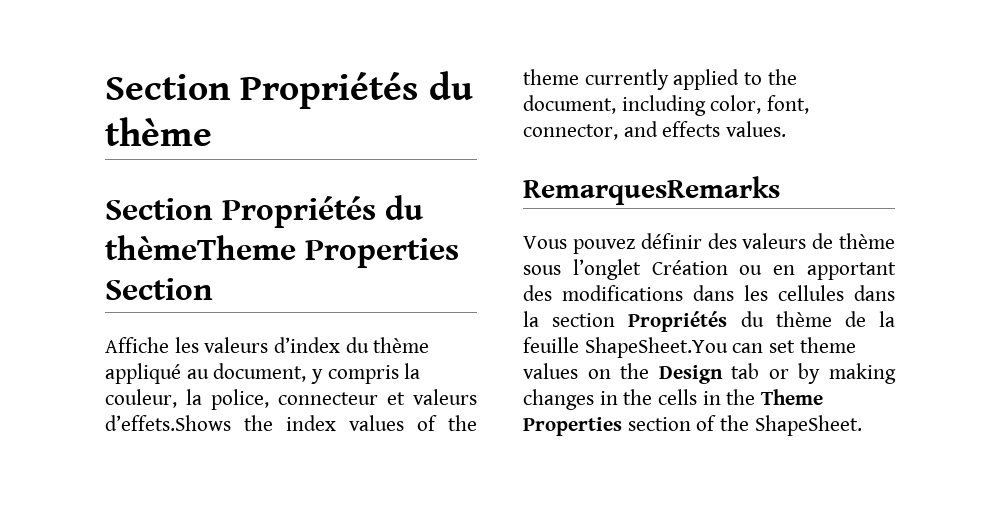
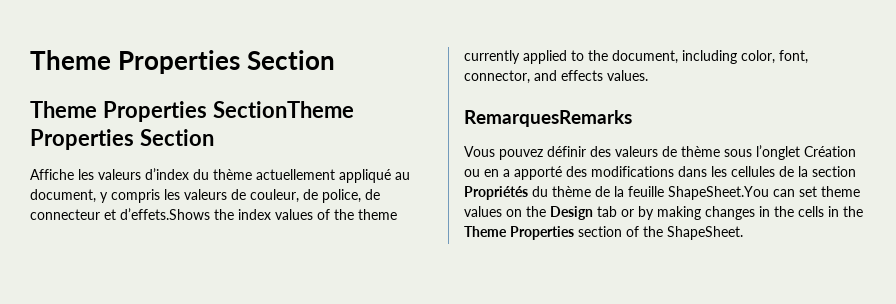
- Section Propriétés du thème
- Section Propriétés du thèmeTheme Properties Section
+ Theme Properties Section
+ Theme Properties SectionTheme Properties Section
- Affiche les valeurs d’index du thème appliqué au document, y compris la couleur, la police, connecteur et valeurs d’effets.Shows the index values of the theme currently applied to the document, including color, font, connector, and effects values.
+ Affiche les valeurs d’index du thème actuellement appliqué au document, y compris les valeurs de couleur, de police, de connecteur et d’effets.Shows the index values of the theme currently applied to the document, including color, font, connector, and effects values.
- Vous pouvez définir des valeurs de thème sous l’onglet Création ou en apportant des modifications dans les cellules dans la section Propriétés du thème de la feuille ShapeSheet.You can set theme values on the Design tab or by making changes in the cells in the Theme Properties section of the ShapeSheet.
+ Vous pouvez définir des valeurs de thème sous l’onglet Création ou en a apporté des modifications dans les cellules de la section Propriétés du thème de la feuille ShapeSheet.You can set theme values on the Design tab or by making changes in the cells in the Theme Properties section of the ShapeSheet.

